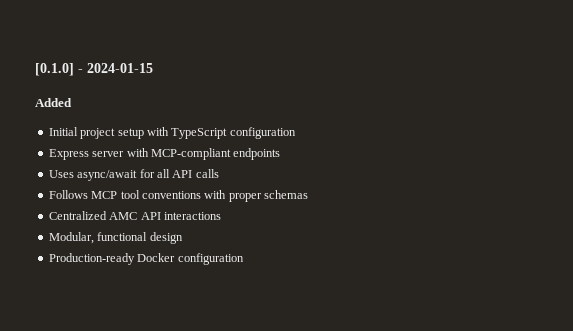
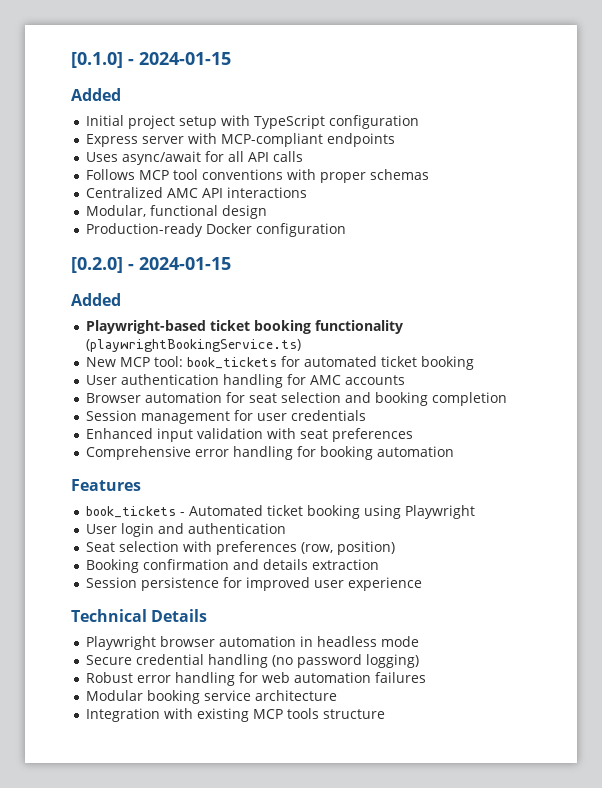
+ [0.2.0] - 2024-01-15
+ Added
+ Playwright-based ticket booking functionality (playwrightBookingService.ts)
+ New MCP tool: book_tickets for automated ticket booking
+ User authentication handling for AMC accounts
+ Browser automation for seat selection and booking completion
+ Session management for user credentials
+ Enhanced input validation with seat preferences
+ Comprehensive error handling for booking automation
+ Features
+ book_tickets - Automated ticket booking using Playwright
+ User login and authentication
+ Seat selection with preferences (row, position)
+ Booking confirmation and details extraction
+ Session persistence for improved user experience
+ Technical Details
+ Playwright browser automation in headless mode
+ Secure credential handling (no password logging)
+ Robust error handling for web automation failures
+ Modular booking service architecture
+ Integration with existing MCP tools structure

